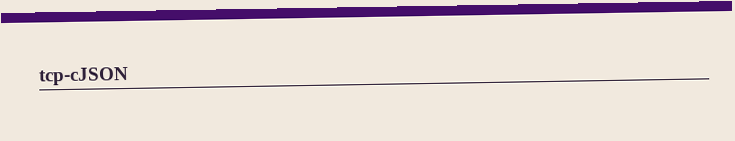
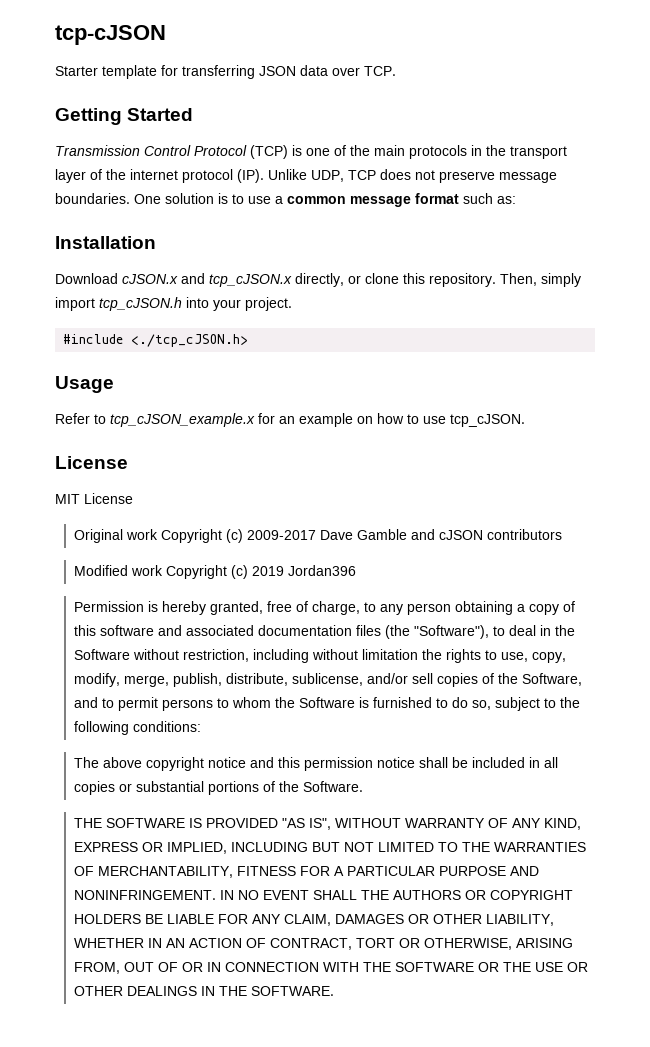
+ Starter template for transferring JSON data over TCP.
+ Getting Started
+ Transmission Control Protocol (TCP) is one of the main protocols in the transport layer of the internet protocol (IP). Unlike UDP, TCP does not preserve message boundaries. One solution is to use a common message format such as:
+ Installation
+ Download cJSON.x and tcp_cJSON.x directly, or clone this repository. Then, simply import tcp_cJSON.h into your project.
+ #include <./tcp_cJSON.h>
+ Usage
+ Refer to tcp_cJSON_example.x for an example on how to use tcp_cJSON.
+ License
+ MIT License
+ Original work Copyright (c) 2009-2017 Dave Gamble and cJSON contributors
+ Modified work Copyright (c) 2019 Jordan396
+ Permission is hereby granted, free of charge, to any person obtaining a copy of this software and associated documentation files (the "Software"), to deal in the Software without restriction, including without limitation the rights to use, copy, modify, merge, publish, distribute, sublicense, and/or sell copies of the Software, and to permit persons to whom the Software is furnished to do so, subject to the following conditions:
+ The above copyright notice and this permission notice shall be included in all copies or substantial portions of the Software.
+ THE SOFTWARE IS PROVIDED "AS IS", WITHOUT WARRANTY OF ANY KIND, EXPRESS OR IMPLIED, INCLUDING BUT NOT LIMITED TO THE WARRANTIES OF MERCHANTABILITY, FITNESS FOR A PARTICULAR PURPOSE AND NONINFRINGEMENT. IN NO EVENT SHALL THE AUTHORS OR COPYRIGHT HOLDERS BE LIABLE FOR ANY CLAIM, DAMAGES OR OTHER LIABILITY, WHETHER IN AN ACTION OF CONTRACT, TORT OR OTHERWISE, ARISING FROM, OUT OF OR IN CONNECTION WITH THE SOFTWARE OR THE USE OR OTHER DEALINGS IN THE SOFTWARE.

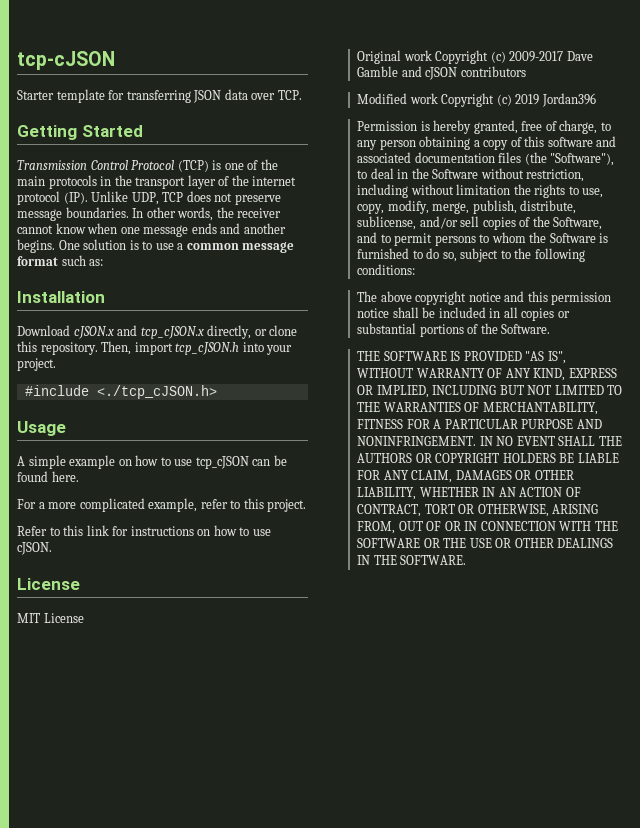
+ In other words, the receiver cannot know when one message ends and another begins.
- Then, simply import tcp_cJSON.h into your project.
+ Then, import tcp_cJSON.h into your project.
- Refer to tcp_cJSON_example.x for an example on how to use tcp_cJSON.
+ A simple example on how to use tcp_cJSON can be found here.
+ For a more complicated example, refer to this project.
+ Refer to this link for instructions on how to use cJSON.

